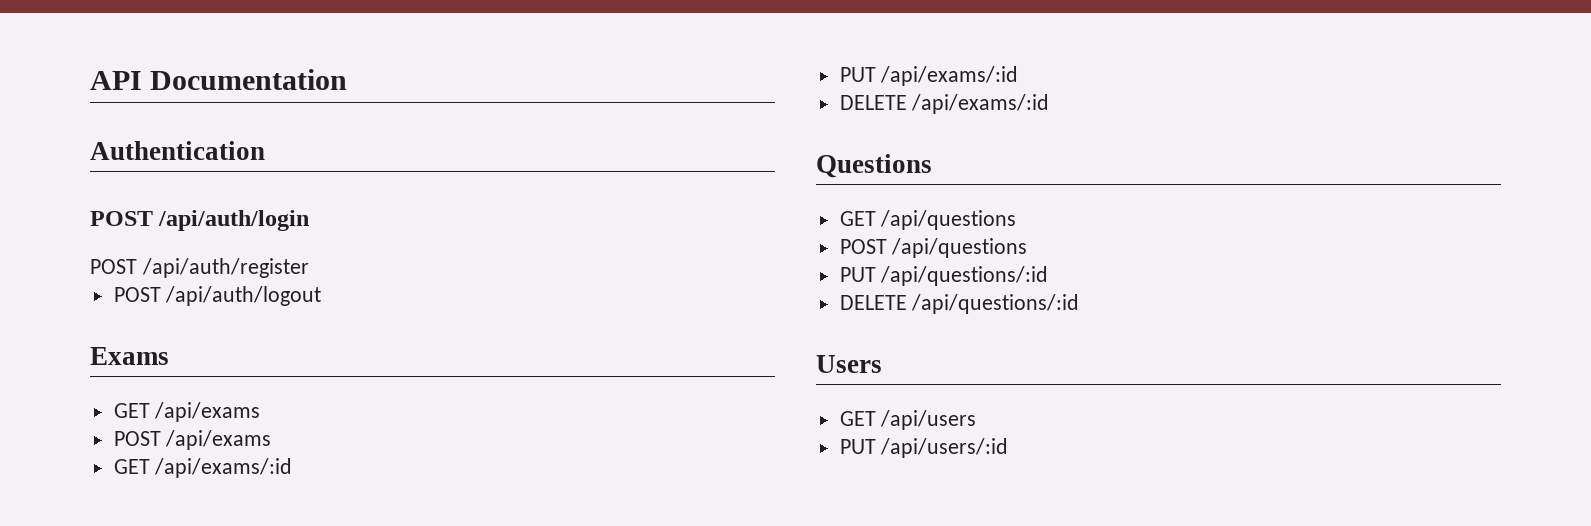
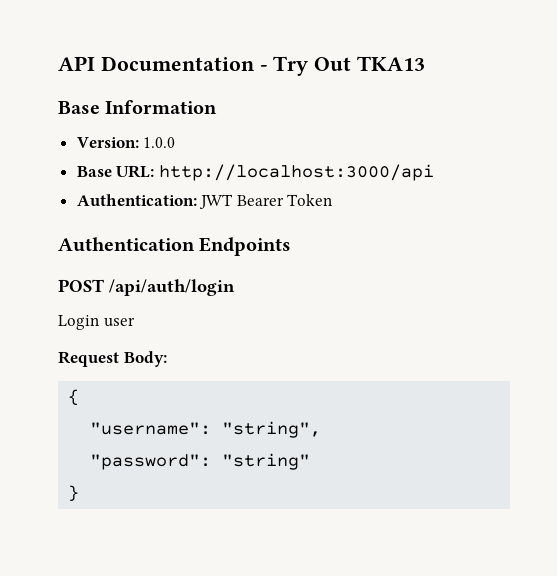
- API Documentation
+ API Documentation - Try Out TKA13
+ Base Information
+ Version: 1.0.0
+ Base URL: http://localhost:3000/api
+ Authentication: JWT Bearer Token
- Authentication
+ Authentication Endpoints
- POST /api/auth/register
- POST /api/auth/logout
- Exams
- GET /api/exams
- POST /api/exams
- GET /api/exams/:id
- PUT /api/exams/:id
- DELETE /api/exams/:id
- Questions
- GET /api/questions
- POST /api/questions
- PUT /api/questions/:id
- DELETE /api/questions/:id
- Users
- GET /api/users
- PUT /api/users/:id
+ Login user
+ Request Body:
+ {
+ "username": "string",
+ "password": "string"
+ }

